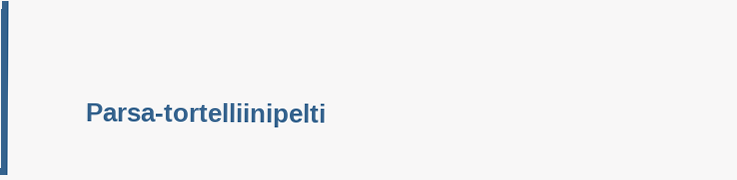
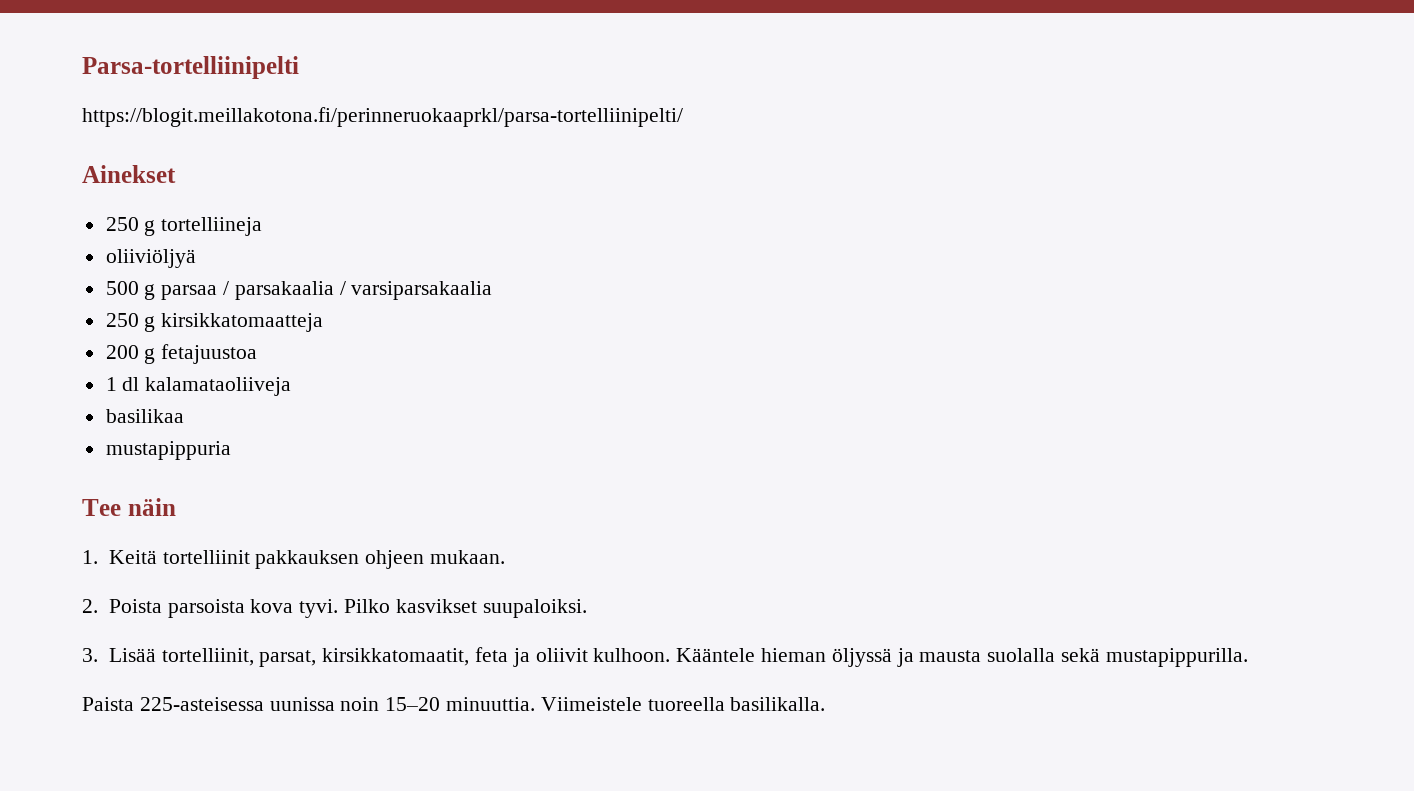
+ https://blogit.meillakotona.fi/perinneruokaaprkl/parsa-tortelliinipelti/
+ Ainekset
+ 250 g tortelliineja
+ oliiviöljyä
+ 500 g parsaa / parsakaalia / varsiparsakaalia
+ 250 g kirsikkatomaatteja
+ 200 g fetajuustoa
+ 1 dl kalamataoliiveja
+ basilikaa
+ mustapippuria
+ Tee näin
+ 1. Keitä tortelliinit pakkauksen ohjeen mukaan.
+ 2. Poista parsoista kova tyvi. Pilko kasvikset suupaloiksi.
+ 3. Lisää tortelliinit, parsat, kirsikkatomaatit, feta ja oliivit kulhoon. Kääntele hieman öljyssä ja mausta suolalla sekä mustapippurilla.
+ Paista 225-asteisessa uunissa noin 15–20 minuuttia. Viimeistele tuoreella basilikalla.

